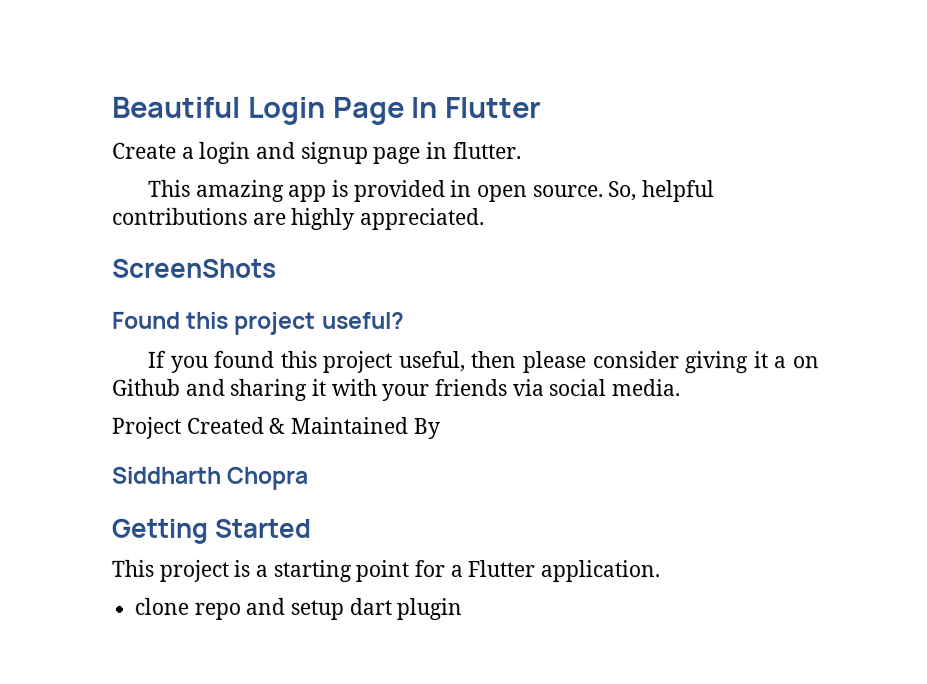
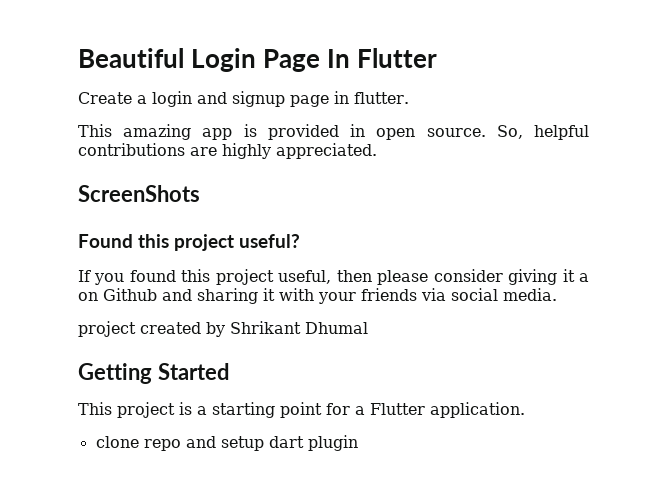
- Project Created & Maintained By
- Siddharth Chopra
+ project created by Shrikant Dhumal

